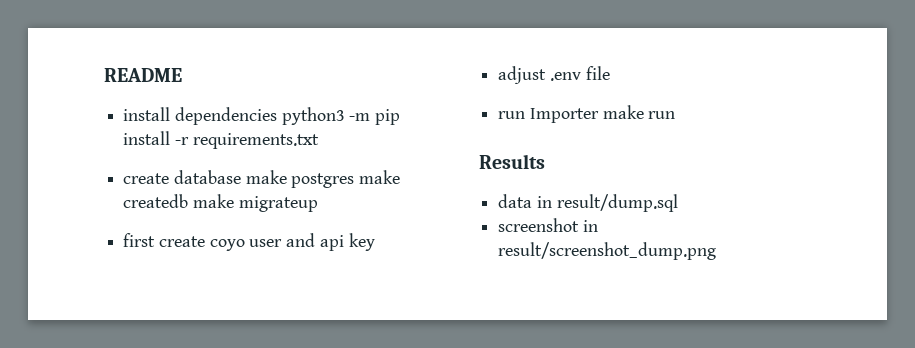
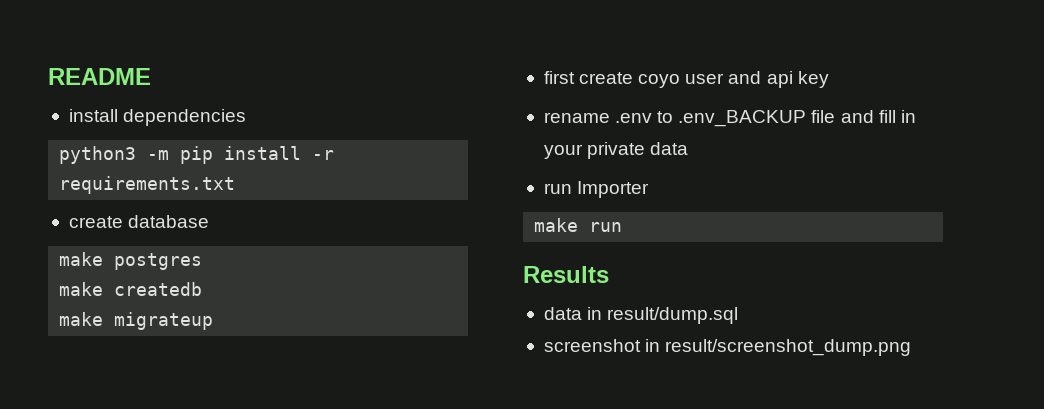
- install dependencies python3 -m pip install -r requirements.txt
+ install dependencies
+ python3 -m pip install -r requirements.txt
- create database make postgres make createdb make migrateup
+ create database
+ make postgres
+ make createdb
+ make migrateup
- adjust .env file
+ rename .env to .env_BACKUP file and fill in your private data
- run Importer make run
+ run Importer
+ make run

